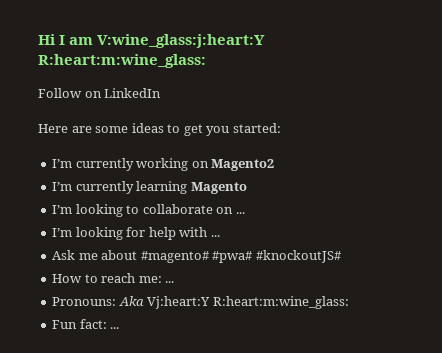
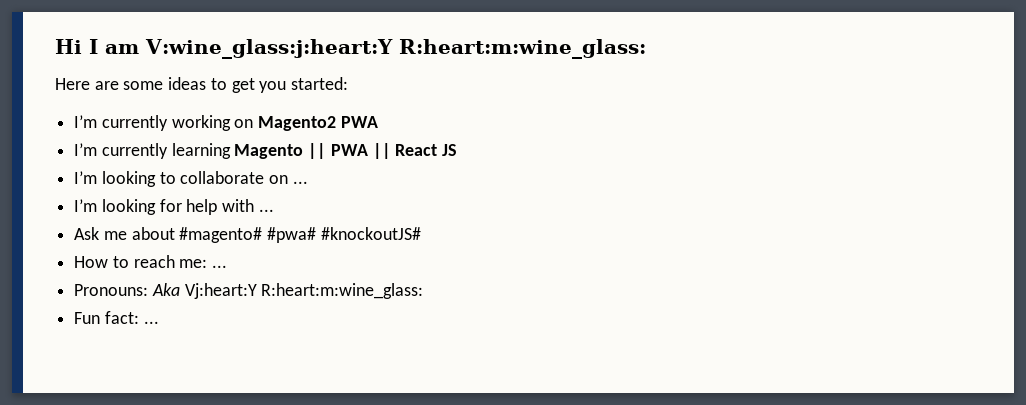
- Follow on LinkedIn
- I’m currently working on Magento2
+ I’m currently working on Magento2 PWA
- I’m currently learning Magento
+ I’m currently learning Magento || PWA || React JS

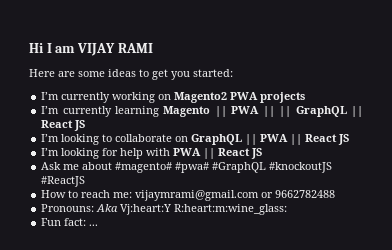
- Hi I am V:wine_glass:j:heart:Y R:heart:m:wine_glass:
+ Hi I am VIJAY RAMI
- I’m currently working on Magento2 PWA
+ I’m currently working on Magento2 PWA projects
- I’m currently learning Magento || PWA || React JS
+ I’m currently learning Magento || PWA || || GraphQL || React JS
- I’m looking to collaborate on ...
+ I’m looking to collaborate on GraphQL || PWA || React JS
- I’m looking for help with ...
+ I’m looking for help with PWA || React JS
- Ask me about #magento# #pwa# #knockoutJS#
+ Ask me about #magento# #pwa# #GraphQL #knockoutJS #ReactJS
- How to reach me: ...
+ How to reach me: vijaymrami@gmail.com or 9662782488

